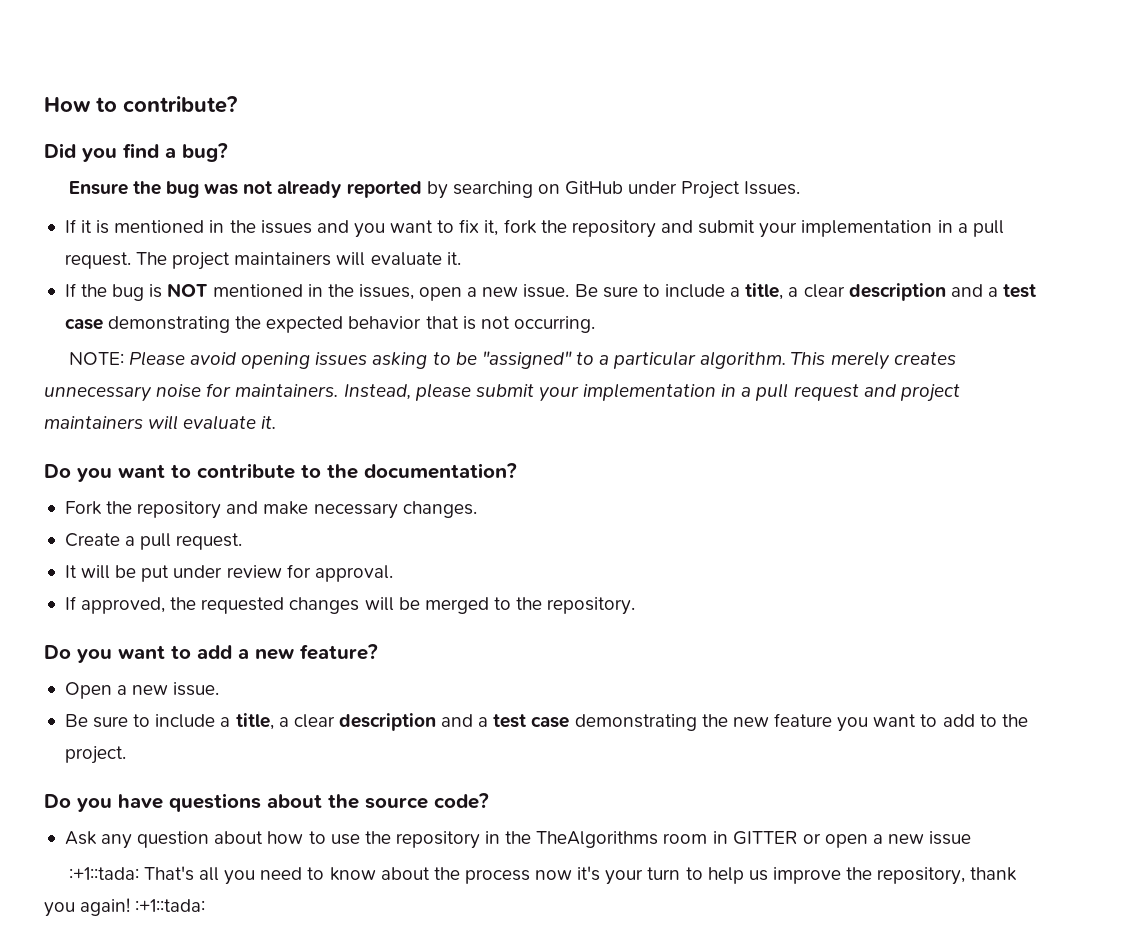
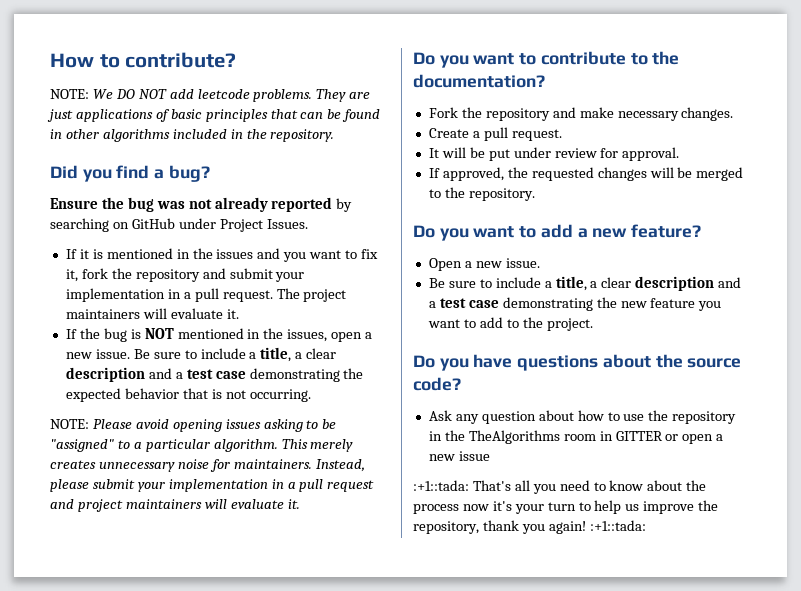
+ NOTE: We DO NOT add leetcode problems. They are just applications of basic principles that can be found in other algorithms included in the repository.

